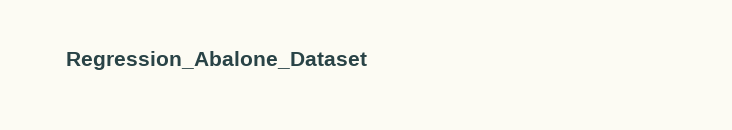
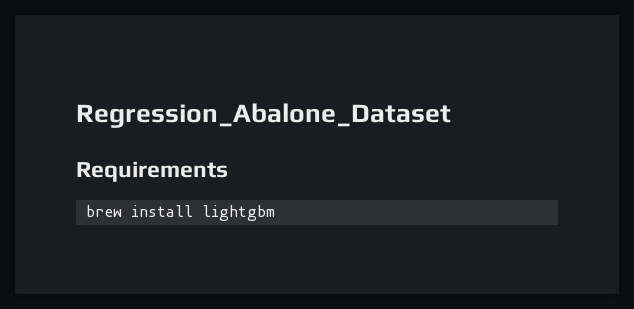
+ Requirements
+ brew install lightgbm

